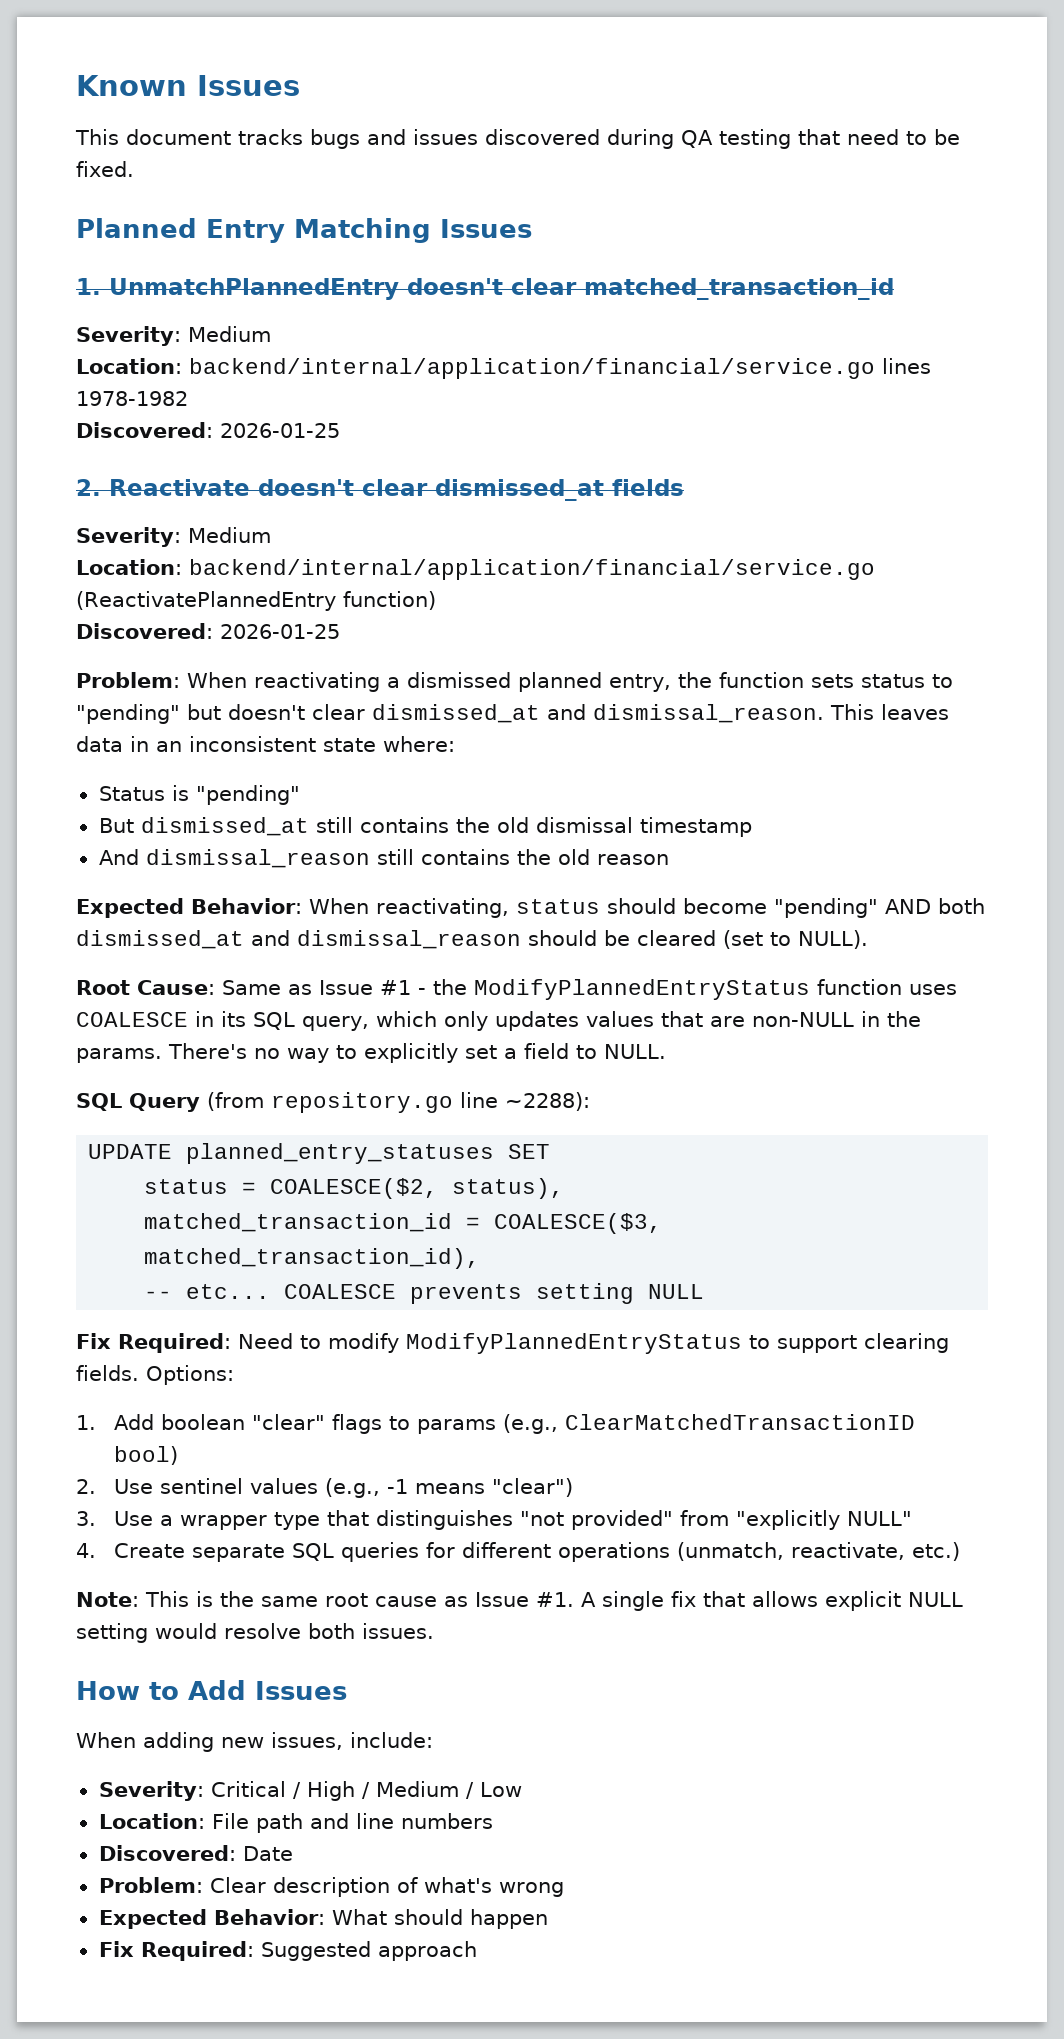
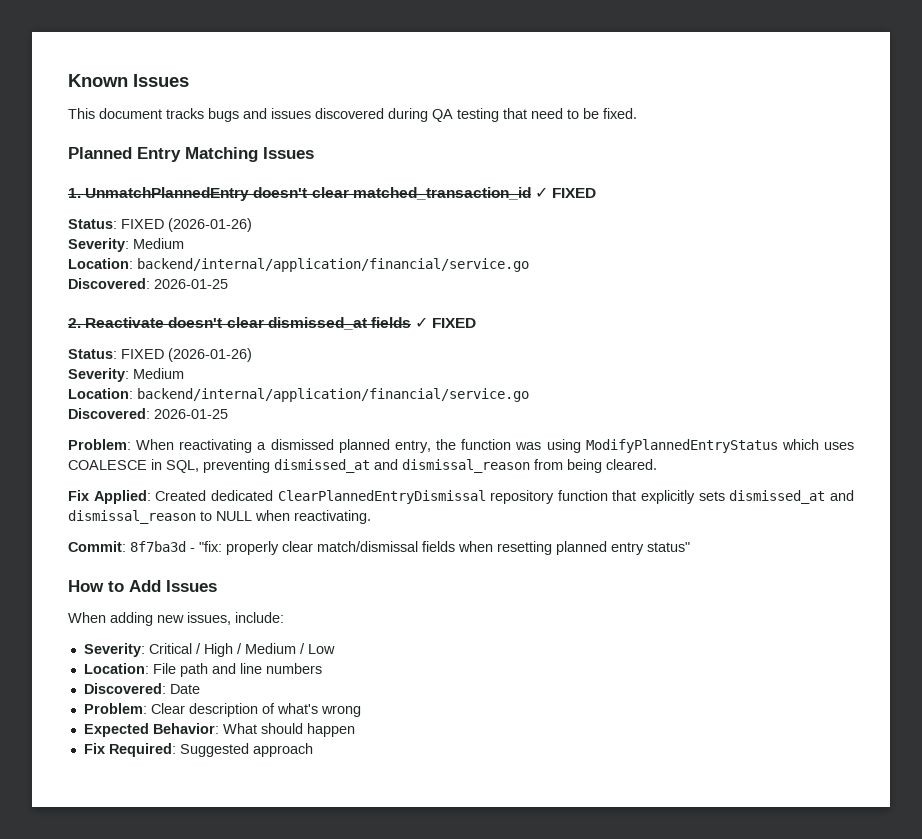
- 1. UnmatchPlannedEntry doesn't clear matched_transaction_id
+ 1. UnmatchPlannedEntry doesn't clear matched_transaction_id ✓ FIXED
+ Status: FIXED (2026-01-26)
  Severity: Medium
- Location: backend/internal/application/financial/service.go lines 1978-1982
+ Location: backend/internal/application/financial/service.go
- 2. Reactivate doesn't clear dismissed_at fields
+ 2. Reactivate doesn't clear dismissed_at fields ✓ FIXED
+ Status: FIXED (2026-01-26)
  Severity: Medium
- Location: backend/internal/application/financial/service.go (ReactivatePlannedEntry function)
+ Location: backend/internal/application/financial/service.go
- Problem: When reactivating a dismissed planned entry, the function sets status to "pending" but doesn't clear dismissed_at and dismissal_reason. This leaves data in an inconsistent state where:
- Status is "pending"
- But dismissed_at still contains the old dismissal timestamp
- And dismissal_reason still contains the old reason
- Expected Behavior: When reactivating, status should become "pending" AND both dismissed_at and dismissal_reason should be cleared (set to NULL).
- Root Cause: Same as Issue #1 - the ModifyPlannedEntryStatus function uses COALESCE in its SQL query, which only updates values that are non-NULL in the params. There's no way to explicitly set a field to NULL.
- SQL Query (from repository.go line ~2288):
- UPDATE planned_entry_statuses SET
- status = COALESCE($2, status),
- matched_transaction_id = COALESCE($3, matched_transaction_id),
- -- etc... COALESCE prevents setting NULL
- Fix Required: Need to modify ModifyPlannedEntryStatus to support clearing fields. Options:
- 1. Add boolean "clear" flags to params (e.g., ClearMatchedTransactionID bool)
- 2. Use sentinel values (e.g., -1 means "clear")
- 3. Use a wrapper type that distinguishes "not provided" from "explicitly NULL"
- 4. Create separate SQL queries for different operations (unmatch, reactivate, etc.)
- Note: This is the same root cause as Issue #1. A single fix that allows explicit NULL setting would resolve both issues.
+ Problem: When reactivating a dismissed planned entry, the function was using ModifyPlannedEntryStatus which uses COALESCE in SQL, preventing dismissed_at and dismissal_reason from being cleared.
+ Fix Applied: Created dedicated ClearPlannedEntryDismissal repository function that explicitly sets dismissed_at and dismissal_reason to NULL when reactivating.
+ Commit: 8f7ba3d - "fix: properly clear match/dismissal fields when resetting planned entry status"

